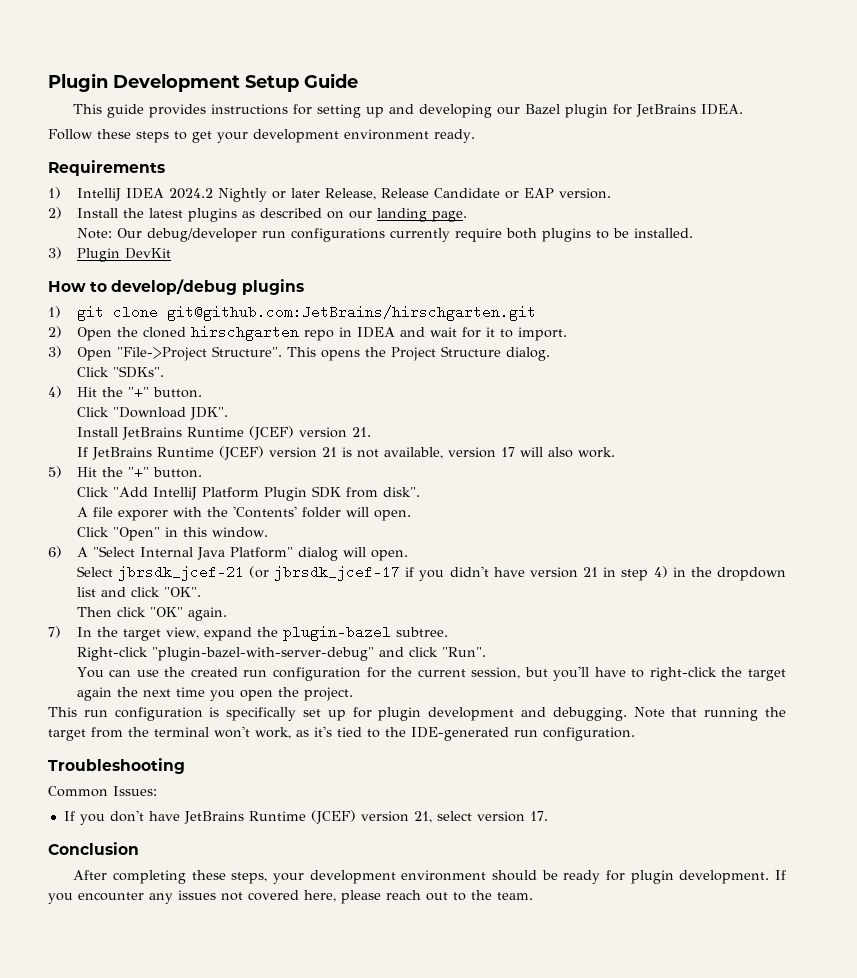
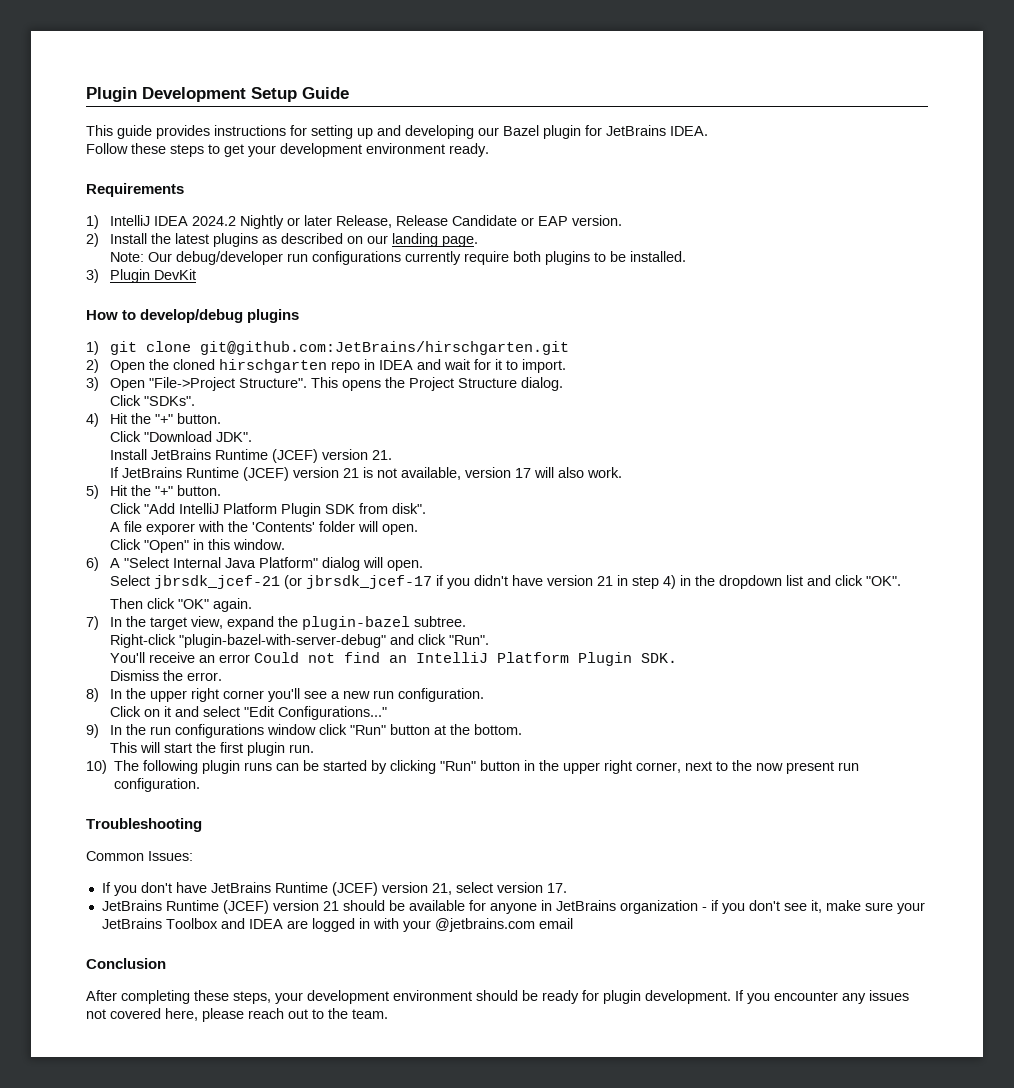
- You can use the created run configuration for the current session, but you'll have to right-click the target again the next time you open the project.
- This run configuration is specifically set up for plugin development and debugging. Note that running the target from the terminal won't work, as it's tied to the IDE-generated run configuration.
+ You'll receive an error Could not find an IntelliJ Platform Plugin SDK.
+ Dismiss the error.
+ 8) In the upper right corner you'll see a new run configuration.
+ Click on it and select "Edit Configurations..."
+ 9) In the run configurations window click "Run" button at the bottom.
+ This will start the first plugin run.
+ 10) The following plugin runs can be started by clicking "Run" button in the upper right corner, next to the now present run configuration.
+ JetBrains Runtime (JCEF) version 21 should be available for anyone in JetBrains organization - if you don't see it, make sure your JetBrains Toolbox and IDEA are logged in with your @jetbrains.com email

